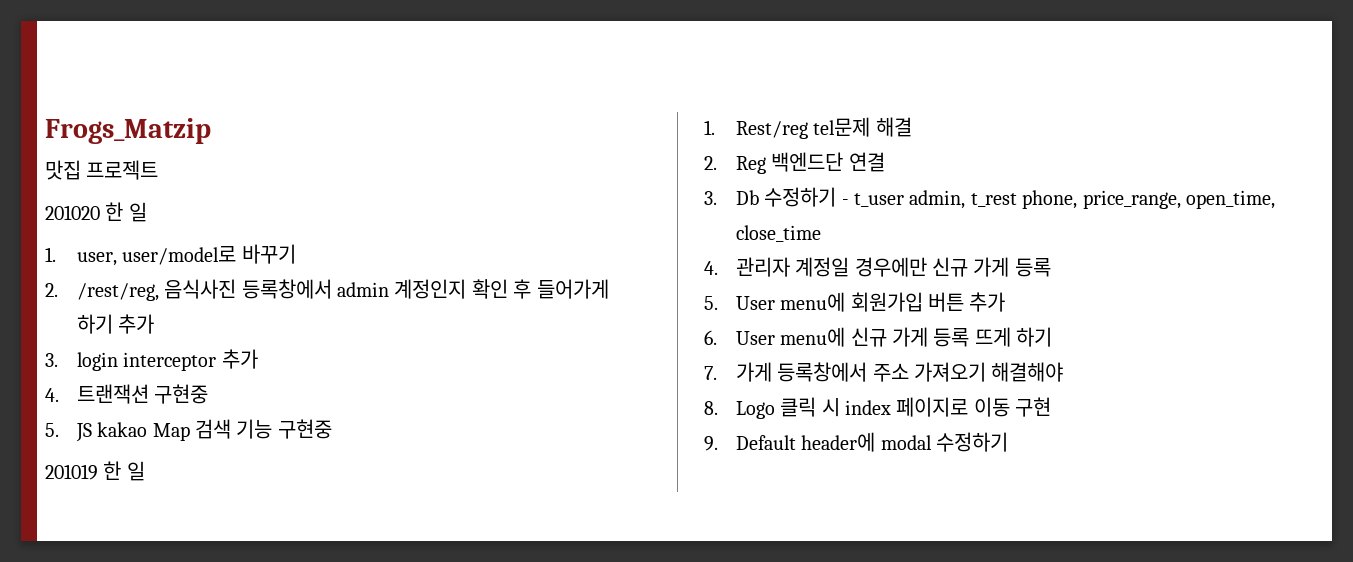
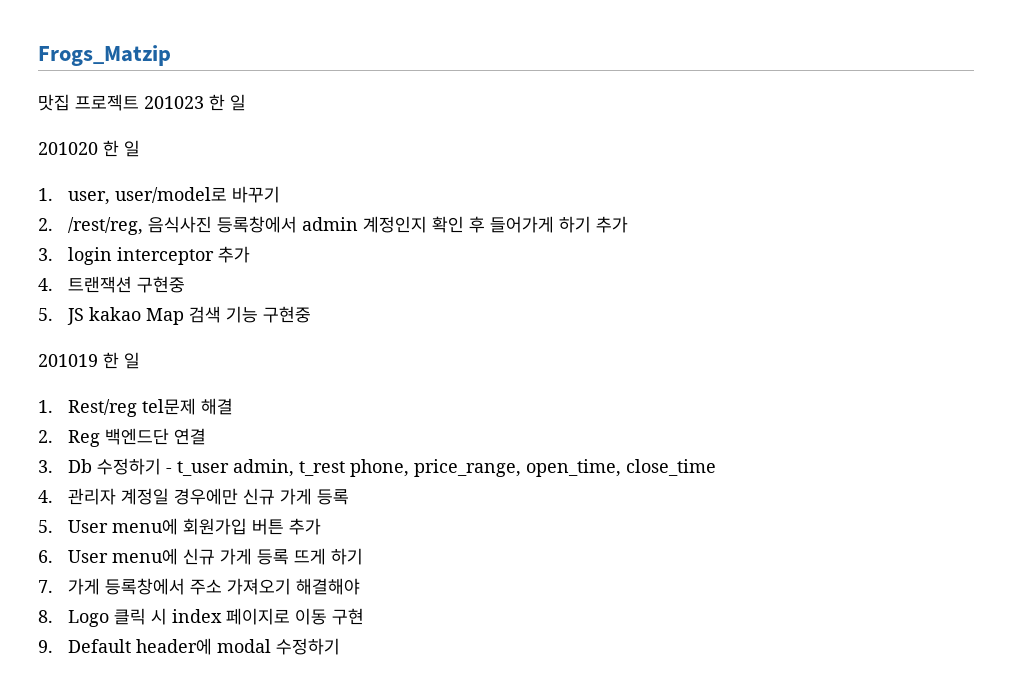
- 맛집 프로젝트
+ 맛집 프로젝트 201023 한 일

